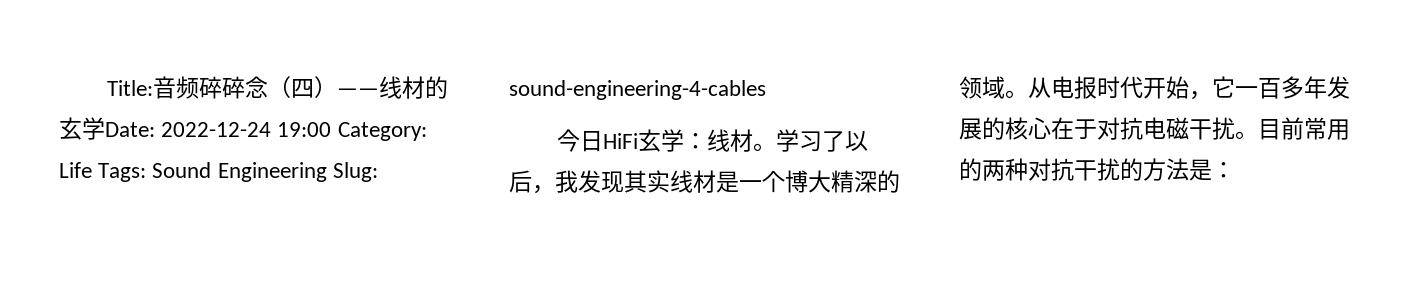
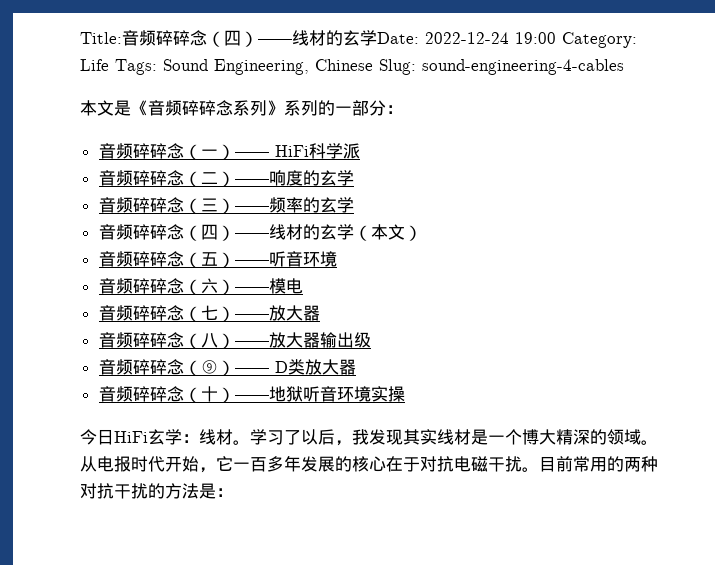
- Title:音频碎碎念（四）——线材的玄学Date: 2022-12-24 19:00 Category: Life Tags: Sound Engineering Slug: sound-engineering-4-cables
+ Title:音频碎碎念（四）——线材的玄学Date: 2022-12-24 19:00 Category: Life Tags: Sound Engineering, Chinese Slug: sound-engineering-4-cables
+ 本文是《音频碎碎念系列》系列的一部分：
+ 音频碎碎念（一）—— HiFi科学派
+ 音频碎碎念（二）——响度的玄学
+ 音频碎碎念（三）——频率的玄学
+ 音频碎碎念（四）——线材的玄学（本文）
+ 音频碎碎念（五）——听音环境
+ 音频碎碎念（六）——模电
+ 音频碎碎念（七）——放大器
+ 音频碎碎念（八）——放大器输出级
+ 音频碎碎念（⑨）—— D类放大器
+ 音频碎碎念（十）——地狱听音环境实操

